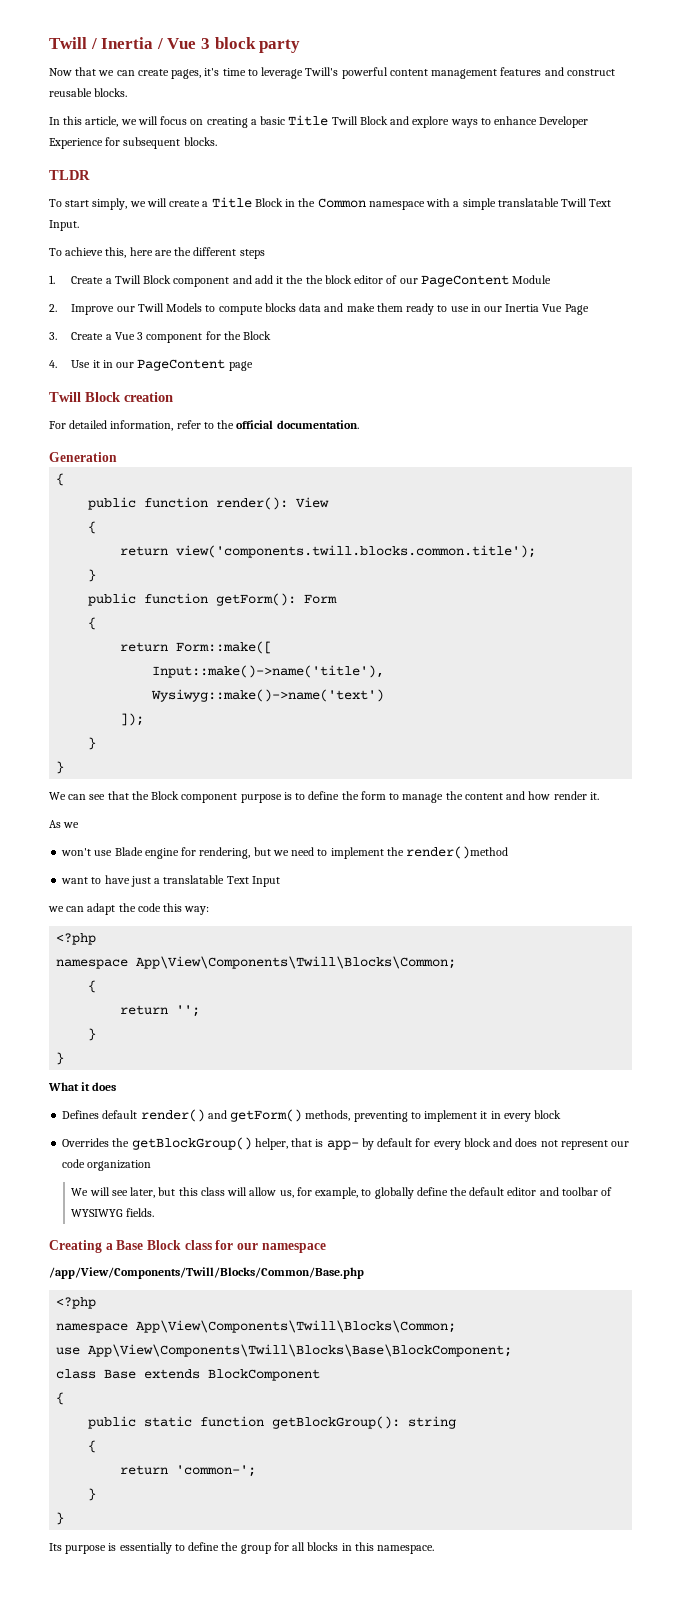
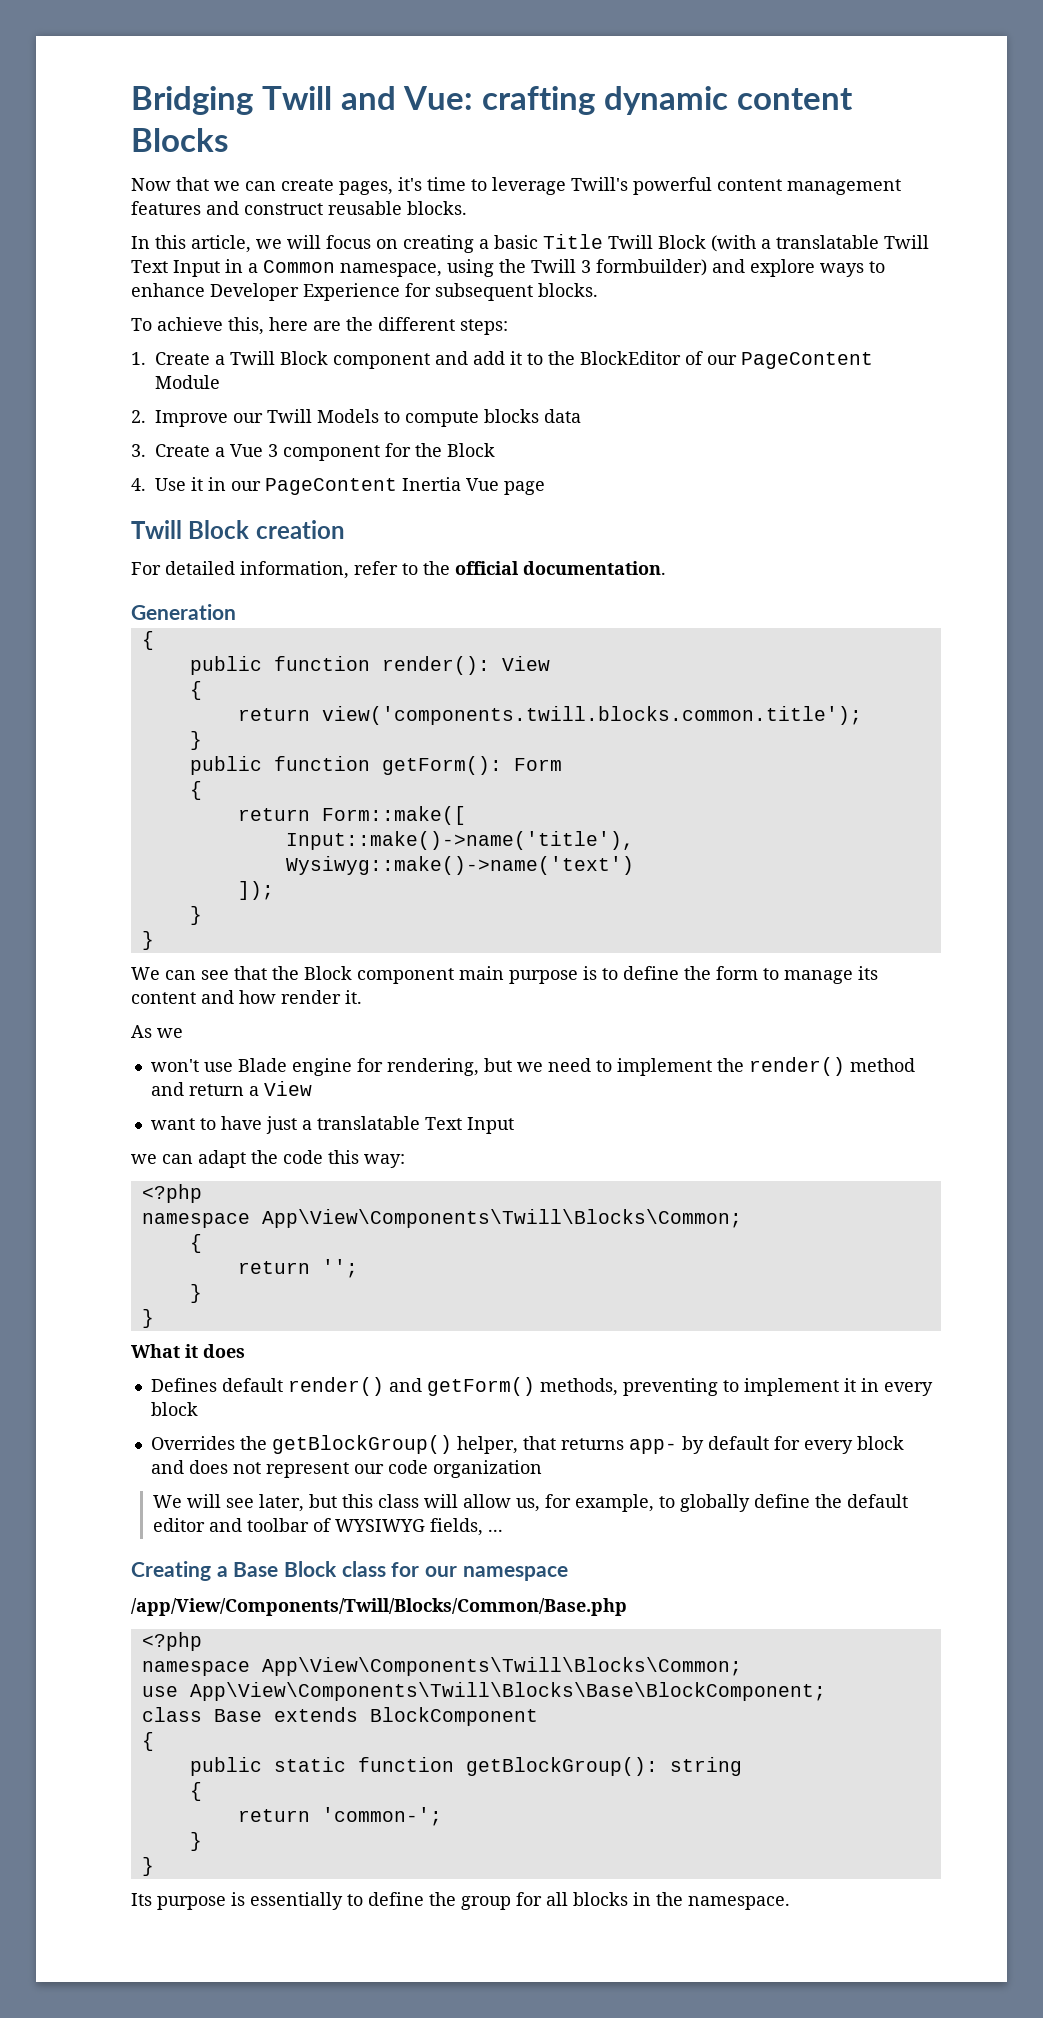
- Twill / Inertia / Vue 3 block party
+ Bridging Twill and Vue: crafting dynamic content Blocks
- In this article, we will focus on creating a basic Title Twill Block and explore ways to enhance Developer Experience for subsequent blocks.
+ In this article, we will focus on creating a basic Title Twill Block (with a translatable Twill Text Input in a Common namespace, using the Twill 3 formbuilder) and explore ways to enhance Developer Experience for subsequent blocks.
- TLDR
- To start simply, we will create a Title Block in the Common namespace with a simple translatable Twill Text Input.
- To achieve this, here are the different steps
+ To achieve this, here are the different steps:
- 1. Create a Twill Block component and add it the the block editor of our PageContent Module
+ 1. Create a Twill Block component and add it to the BlockEditor of our PageContent Module
- 2. Improve our Twill Models to compute blocks data and make them ready to use in our Inertia Vue Page
+ 2. Improve our Twill Models to compute blocks data
- 4. Use it in our PageContent page
+ 4. Use it in our PageContent Inertia Vue page
- We can see that the Block component purpose is to define the form to manage the content and how render it.
+ We can see that the Block component main purpose is to define the form to manage its content and how render it.
- won't use Blade engine for rendering, but we need to implement the render()method
+ won't use Blade engine for rendering, but we need to implement the render() method and return a View
- Overrides the getBlockGroup() helper, that is app- by default for every block and does not represent our code organization
+ Overrides the getBlockGroup() helper, that returns app- by default for every block and does not represent our code organization
- We will see later, but this class will allow us, for example, to globally define the default editor and toolbar of WYSIWYG fields.
+ We will see later, but this class will allow us, for example, to globally define the default editor and toolbar of WYSIWYG fields, ...
- Its purpose is essentially to define the group for all blocks in this namespace.
+ Its purpose is essentially to define the group for all blocks in the namespace.

